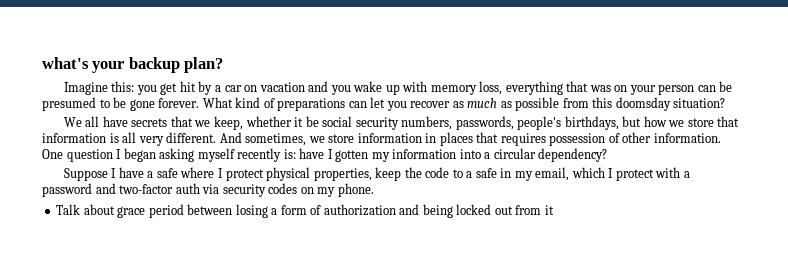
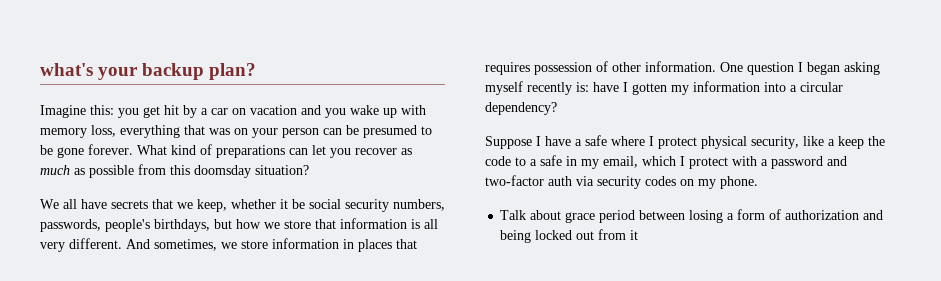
- Suppose I have a safe where I protect physical properties, keep the code to a safe in my email, which I protect with a password and two-factor auth via security codes on my phone.
+ Suppose I have a safe where I protect physical security, like a keep the code to a safe in my email, which I protect with a password and two-factor auth via security codes on my phone.

